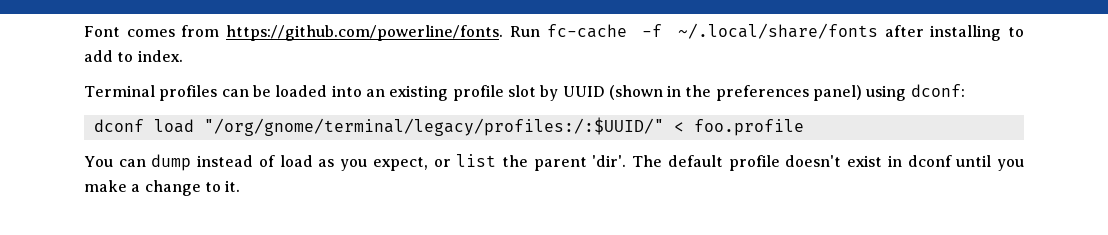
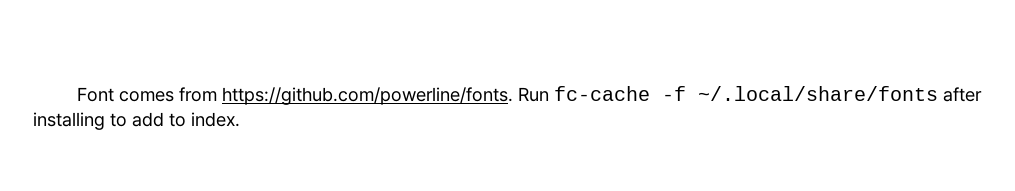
- Terminal profiles can be loaded into an existing profile slot by UUID (shown in the preferences panel) using dconf:
- dconf load "/org/gnome/terminal/legacy/profiles:/:$UUID/" < foo.profile
- You can dump instead of load as you expect, or list the parent 'dir'. The default profile doesn't exist in dconf until you make a change to it.

